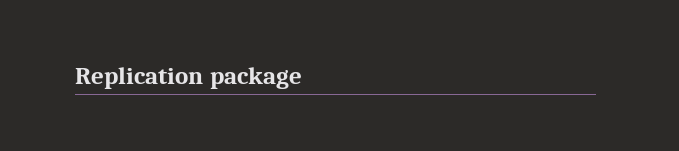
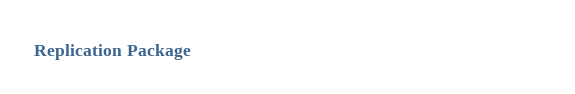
- Replication package
+ Replication Package

